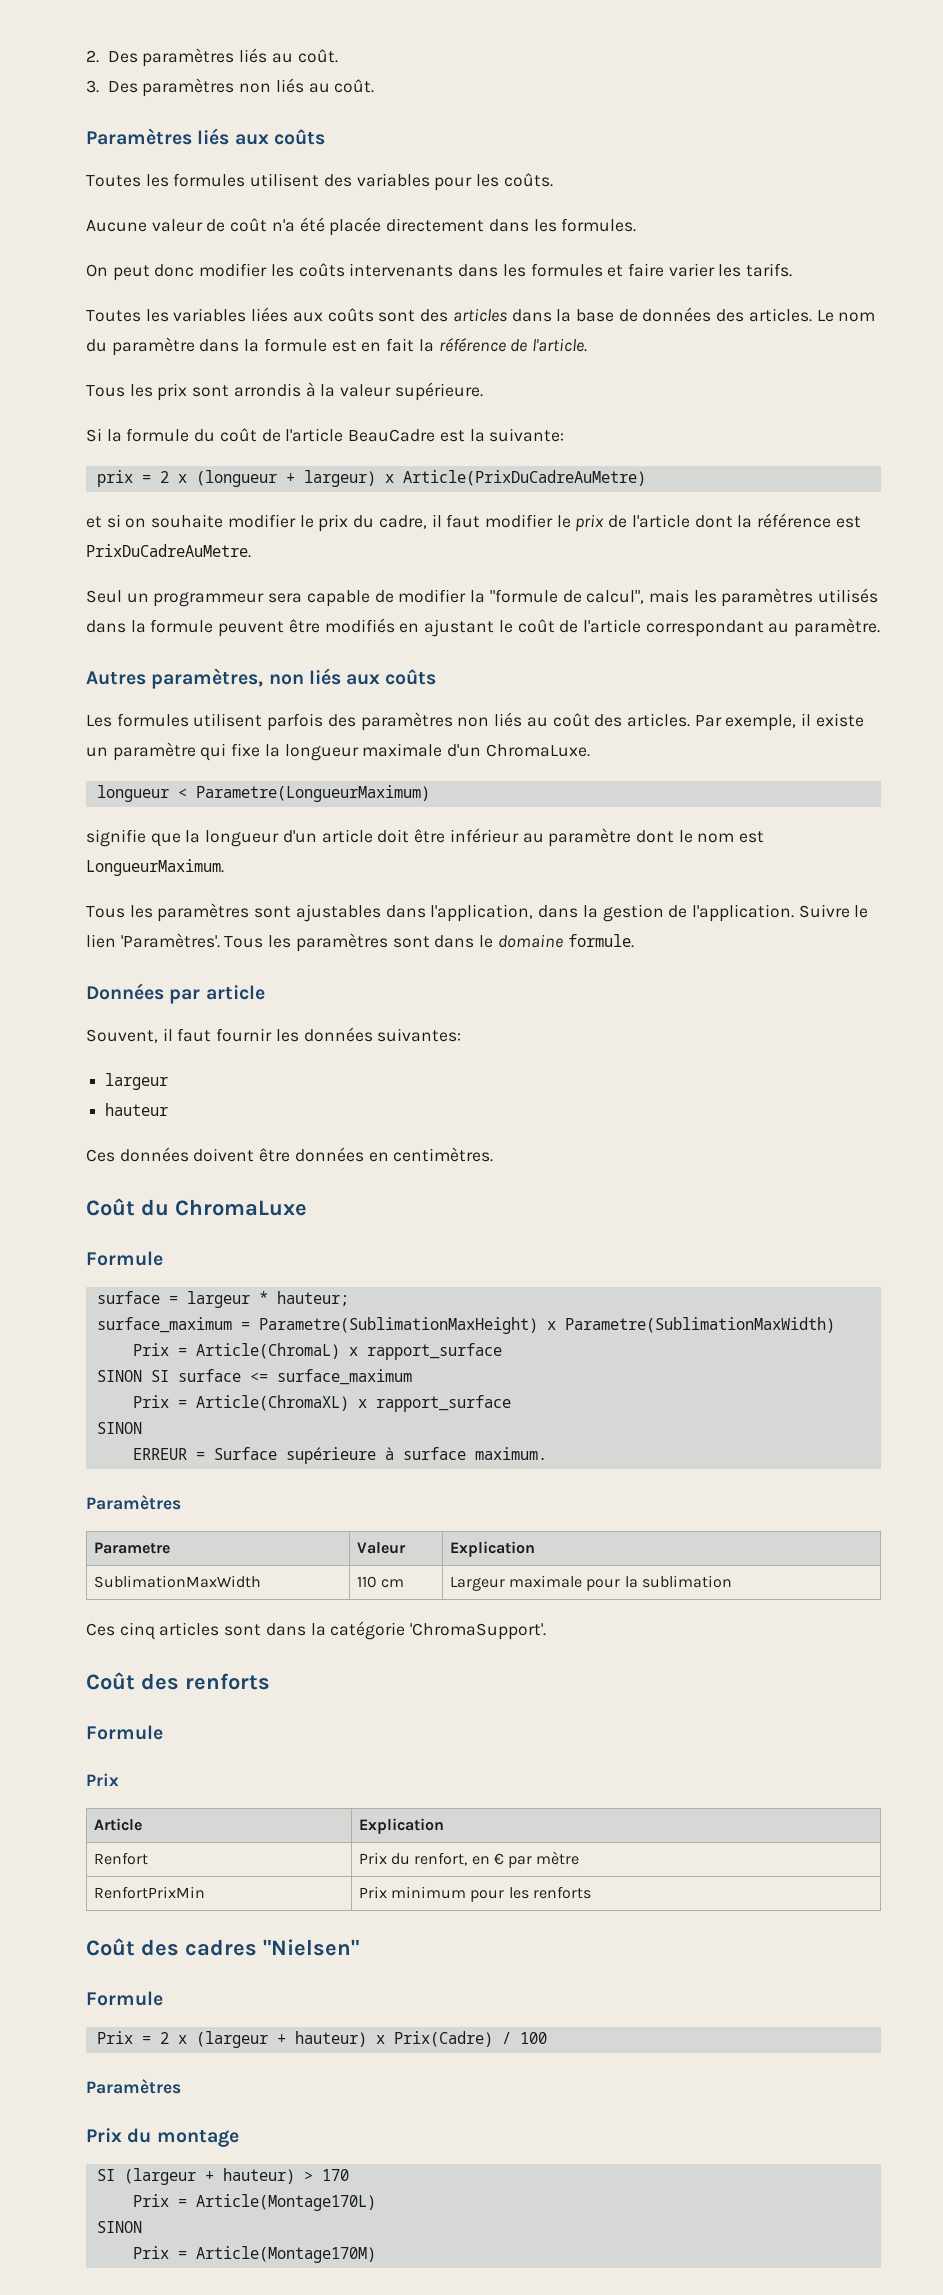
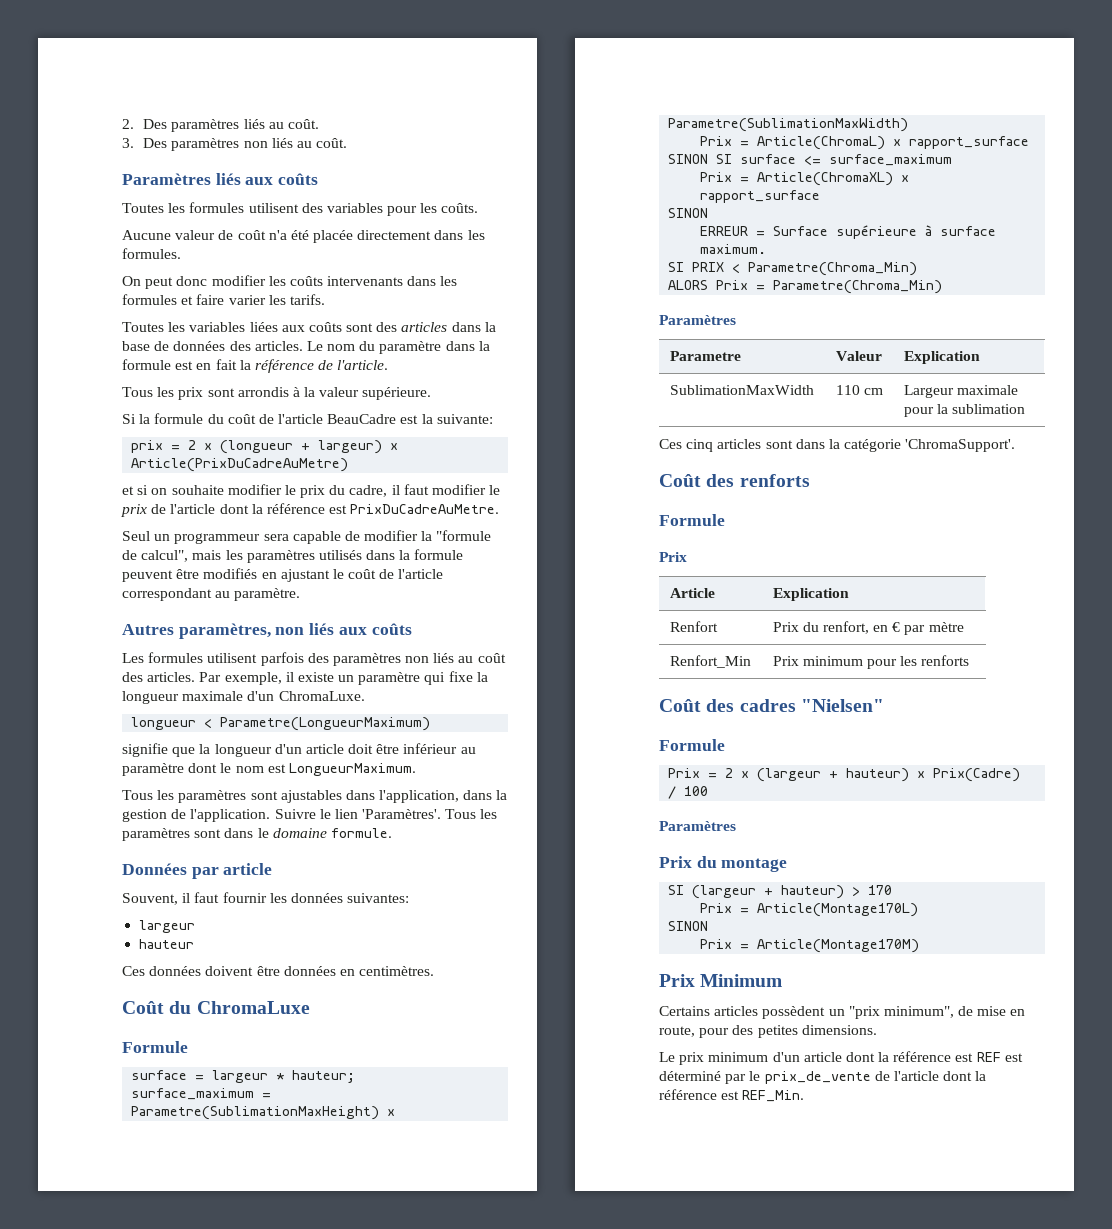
+ SI PRIX < Parametre(Chroma_Min)
+ ALORS Prix = Parametre(Chroma_Min)
- RenfortPrixMin | Prix minimum pour les renforts
+ Renfort_Min | Prix minimum pour les renforts
+ Prix Minimum
+ Certains articles possèdent un "prix minimum", de mise en route, pour des petites dimensions.
+ Le prix minimum d'un article dont la référence est REF est déterminé par le prix_de_vente de l'article dont la référence est REF_Min.

